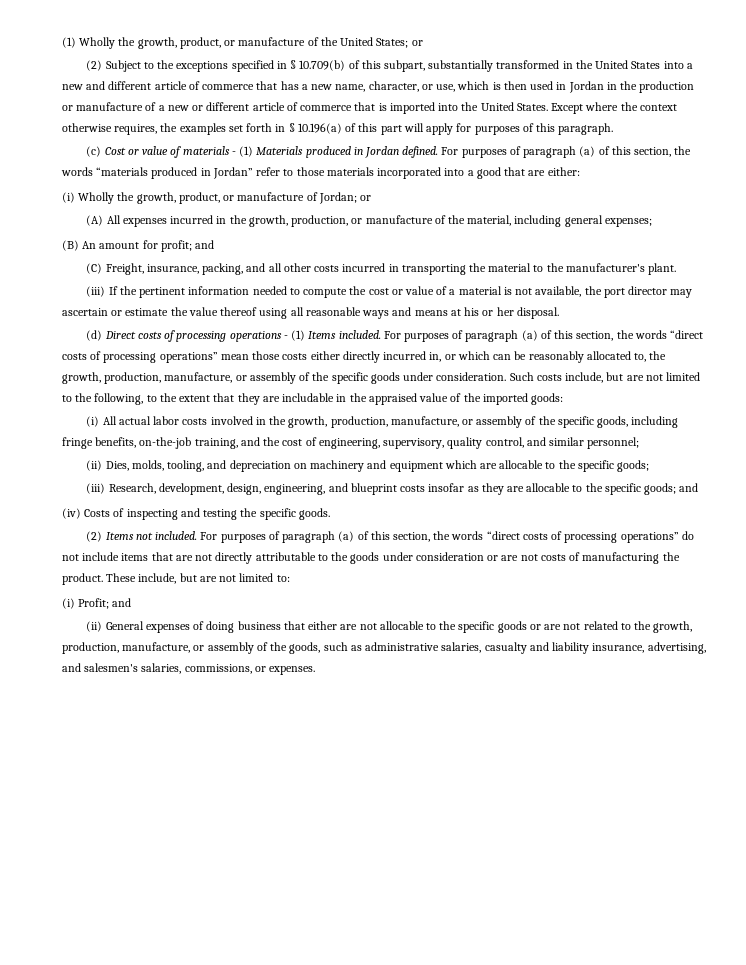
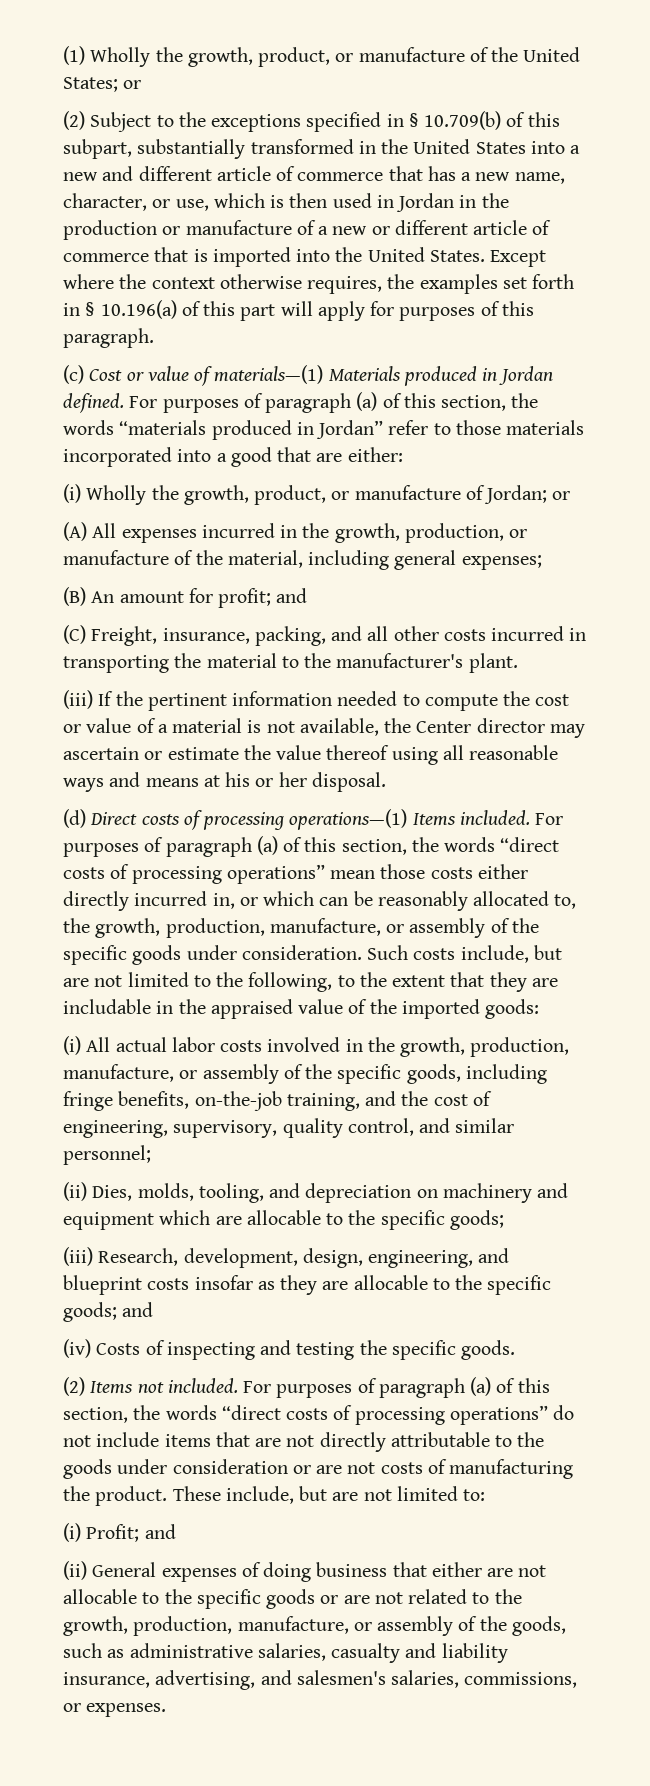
- (c) Cost or value of materials - (1) Materials produced in Jordan defined.
+ (c) Cost or value of materials—(1) Materials produced in Jordan defined.
- (iii) If the pertinent information needed to compute the cost or value of a material is not available, the port director may ascertain or estimate the value thereof using all reasonable ways and means at his or her disposal.
+ (iii) If the pertinent information needed to compute the cost or value of a material is not available, the Center director may ascertain or estimate the value thereof using all reasonable ways and means at his or her disposal.
- (d) Direct costs of processing operations - (1) Items included.
+ (d) Direct costs of processing operations—(1) Items included.

